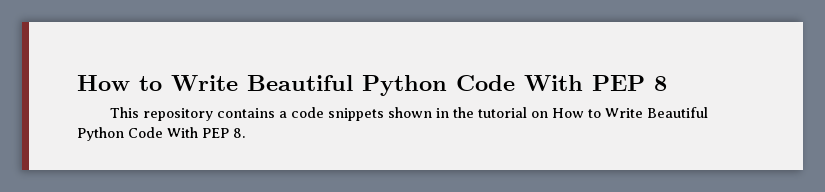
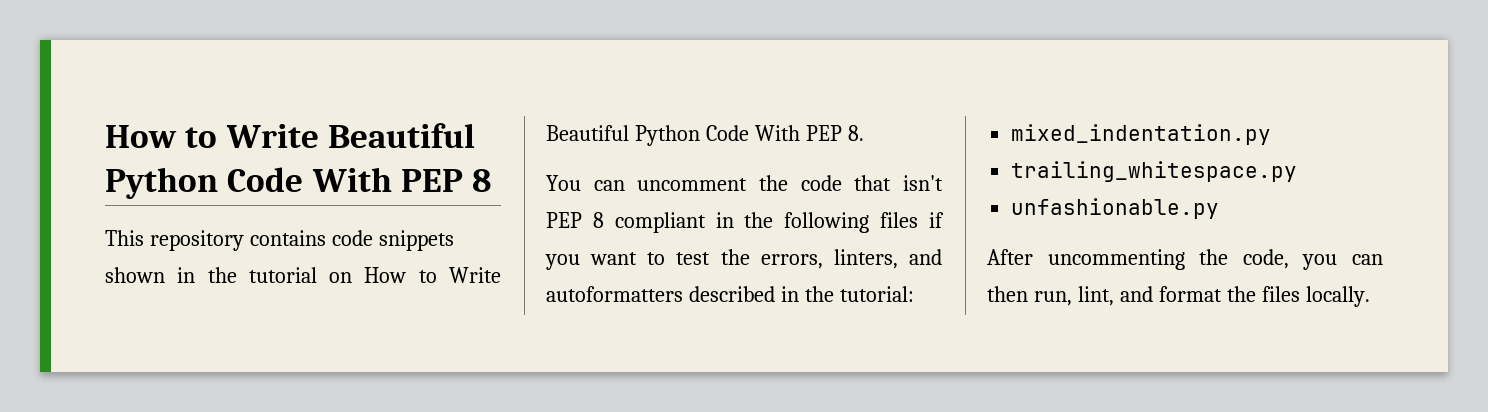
- This repository contains a code snippets shown in the tutorial on How to Write Beautiful Python Code With PEP 8.
+ This repository contains code snippets shown in the tutorial on How to Write Beautiful Python Code With PEP 8.
+ You can uncomment the code that isn't PEP 8 compliant in the following files if you want to test the errors, linters, and autoformatters described in the tutorial:
+ mixed_indentation.py
+ trailing_whitespace.py
+ unfashionable.py
+ After uncommenting the code, you can then run, lint, and format the files locally.

